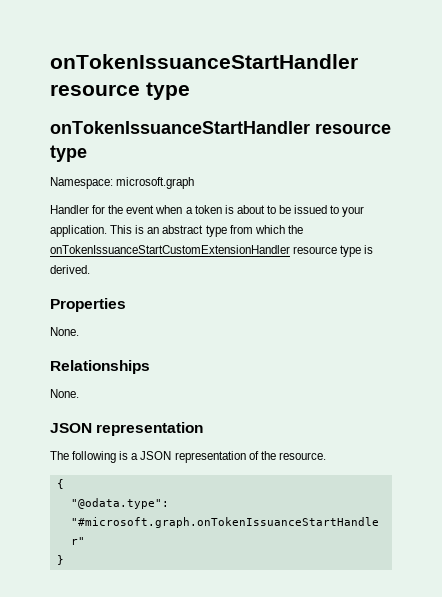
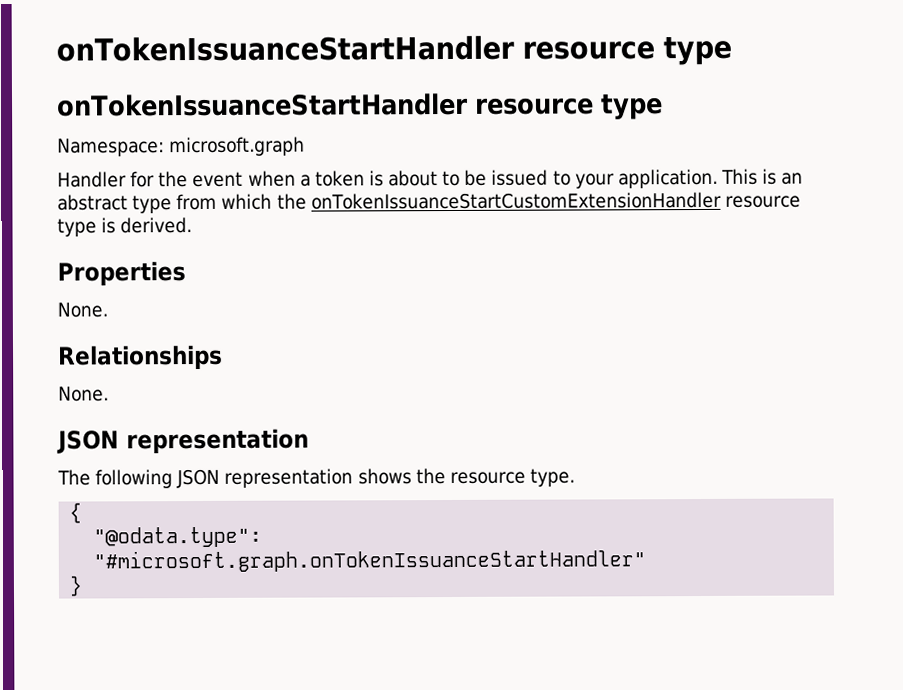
- The following is a JSON representation of the resource.
+ The following JSON representation shows the resource type.

